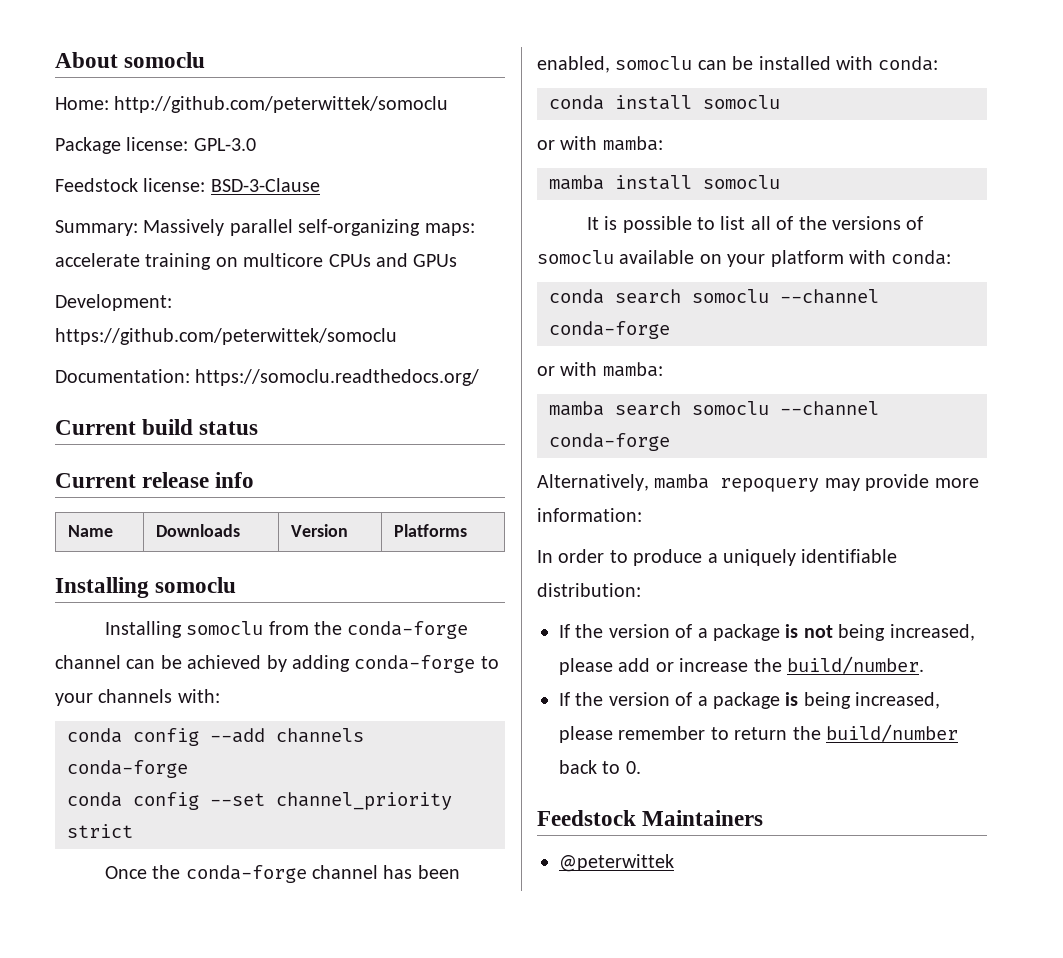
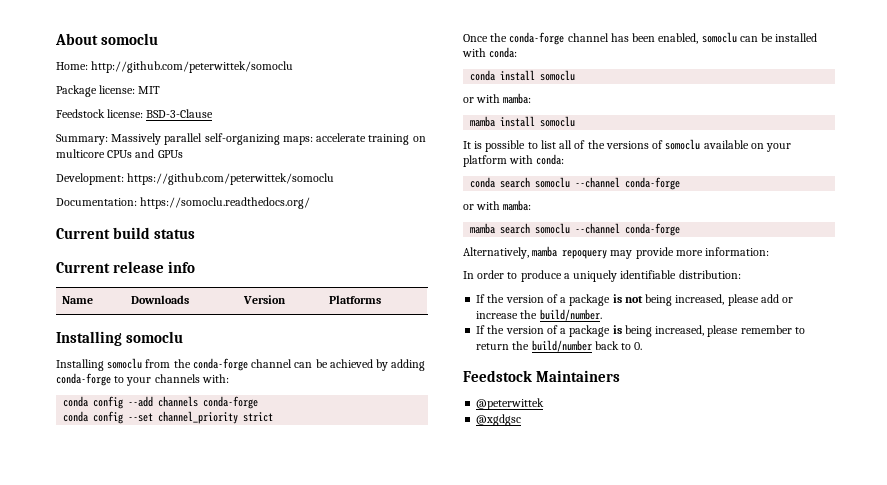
- Package license: GPL-3.0
+ Package license: MIT
+ @xgdgsc

